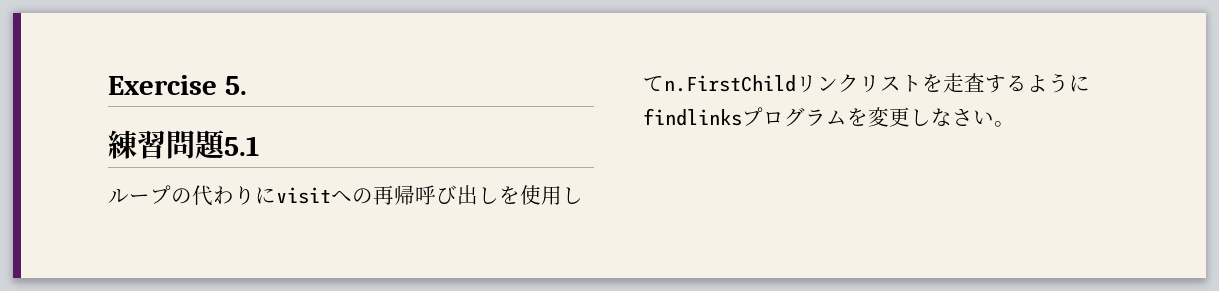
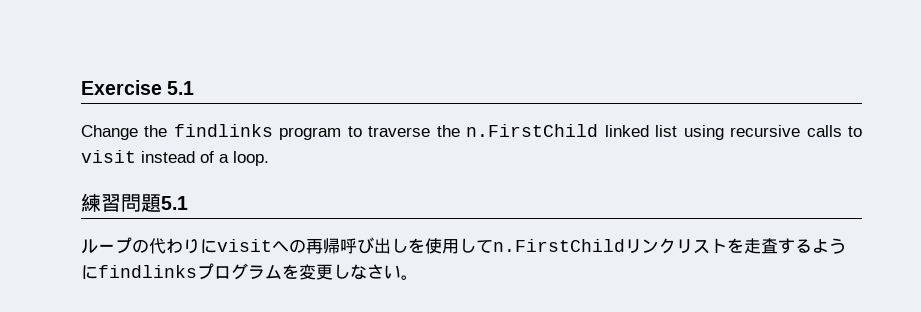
- Exercise 5.
+ Exercise 5.1
+ Change the findlinks program to traverse the n.FirstChild linked list using recursive calls to visit instead of a loop.

